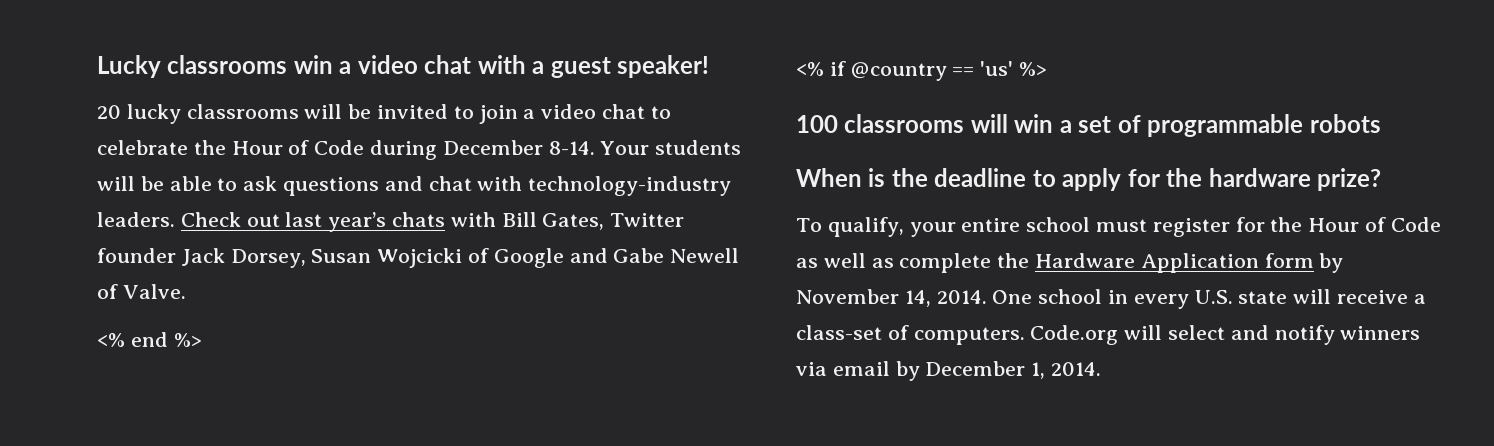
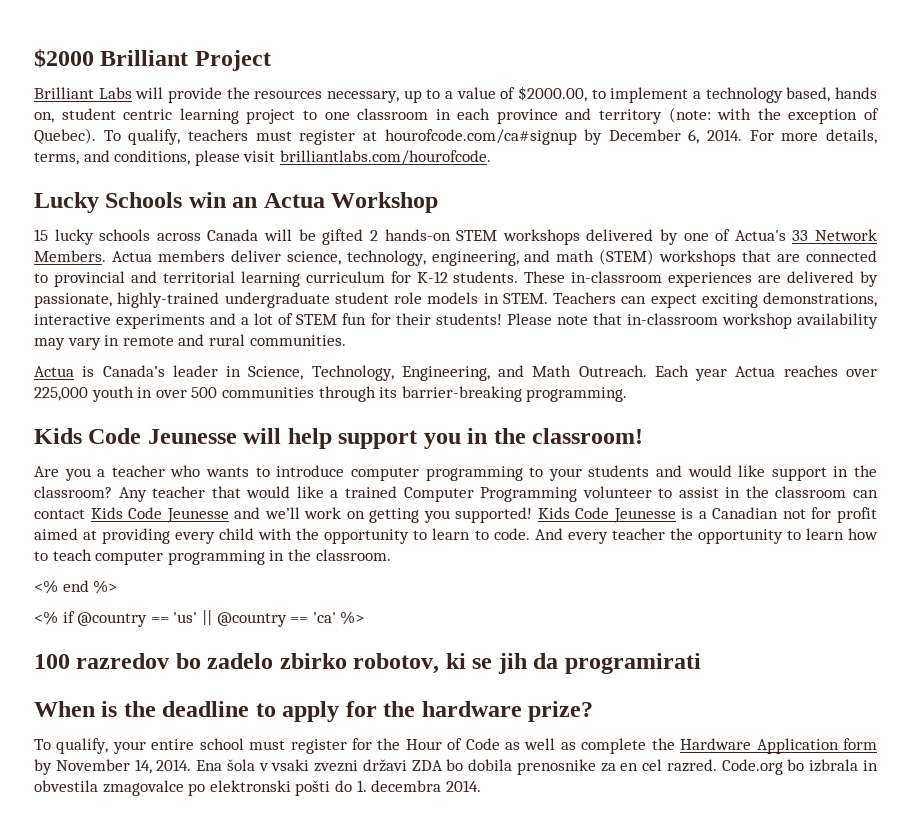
- Lucky classrooms win a video chat with a guest speaker!
- 20 lucky classrooms will be invited to join a video chat to celebrate the Hour of Code during December 8-14. Your students will be able to ask questions and chat with technology-industry leaders. Check out last year’s chats with Bill Gates, Twitter founder Jack Dorsey, Susan Wojcicki of Google and Gabe Newell of Valve.
+ $2000 Brilliant Project
+ Brilliant Labs will provide the resources necessary, up to a value of $2000.00, to implement a technology based, hands on, student centric learning project to one classroom in each province and territory (note: with the exception of Quebec). To qualify, teachers must register at hourofcode.com/ca#signup by December 6, 2014. For more details, terms, and conditions, please visit brilliantlabs.com/hourofcode.
+ Lucky Schools win an Actua Workshop
+ 15 lucky schools across Canada will be gifted 2 hands-on STEM workshops delivered by one of Actua's 33 Network Members. Actua members deliver science, technology, engineering, and math (STEM) workshops that are connected to provincial and territorial learning curriculum for K-12 students. These in-classroom experiences are delivered by passionate, highly-trained undergraduate student role models in STEM. Teachers can expect exciting demonstrations, interactive experiments and a lot of STEM fun for their students! Please note that in-classroom workshop availability may vary in remote and rural communities.
+ Actua is Canada’s leader in Science, Technology, Engineering, and Math Outreach. Each year Actua reaches over 225,000 youth in over 500 communities through its barrier-breaking programming.
+ Kids Code Jeunesse will help support you in the classroom!
+ Are you a teacher who wants to introduce computer programming to your students and would like support in the classroom? Any teacher that would like a trained Computer Programming volunteer to assist in the classroom can contact Kids Code Jeunesse and we’ll work on getting you supported! Kids Code Jeunesse is a Canadian not for profit aimed at providing every child with the opportunity to learn to code. And every teacher the opportunity to learn how to teach computer programming in the classroom.
- <% if @country == 'us' %>
- 100 classrooms will win a set of programmable robots
+ <% if @country == 'us' || @country == 'ca' %>
+ 100 razredov bo zadelo zbirko robotov, ki se jih da programirati
- One school in every U.S. state will receive a class-set of computers. Code.org will select and notify winners via email by December 1, 2014.
+ Ena šola v vsaki zvezni državi ZDA bo dobila prenosnike za en cel razred. Code.org bo izbrala in obvestila zmagovalce po elektronski pošti do 1. decembra 2014.

